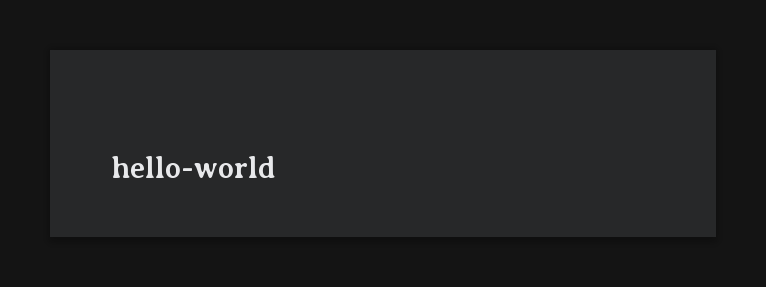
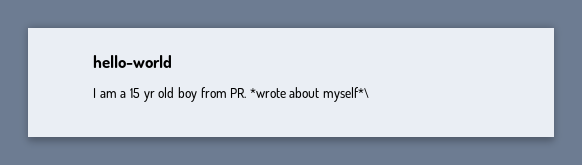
+ I am a 15 yr old boy from PR. *wrote about myself*\

